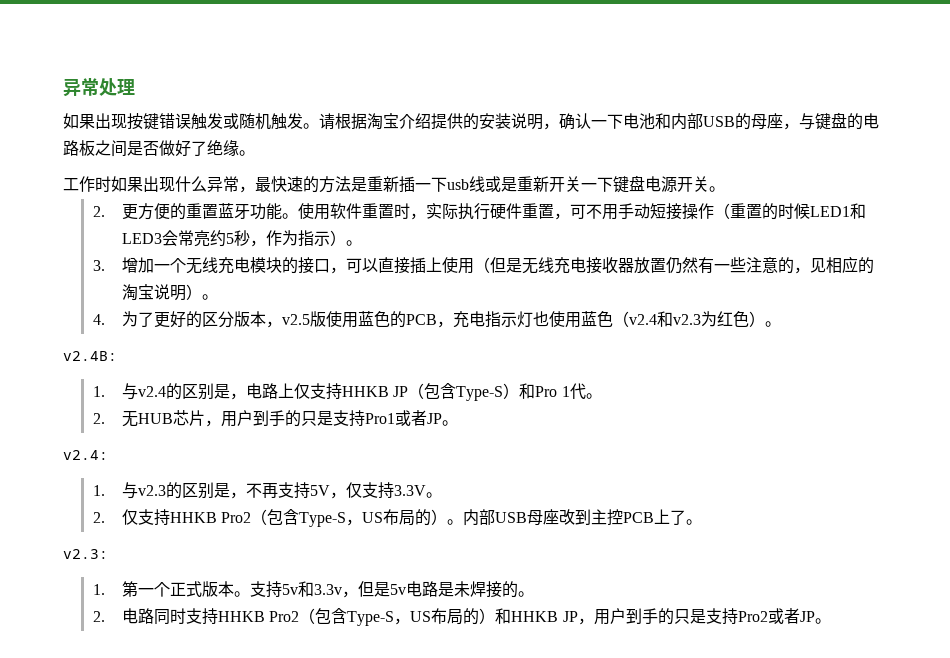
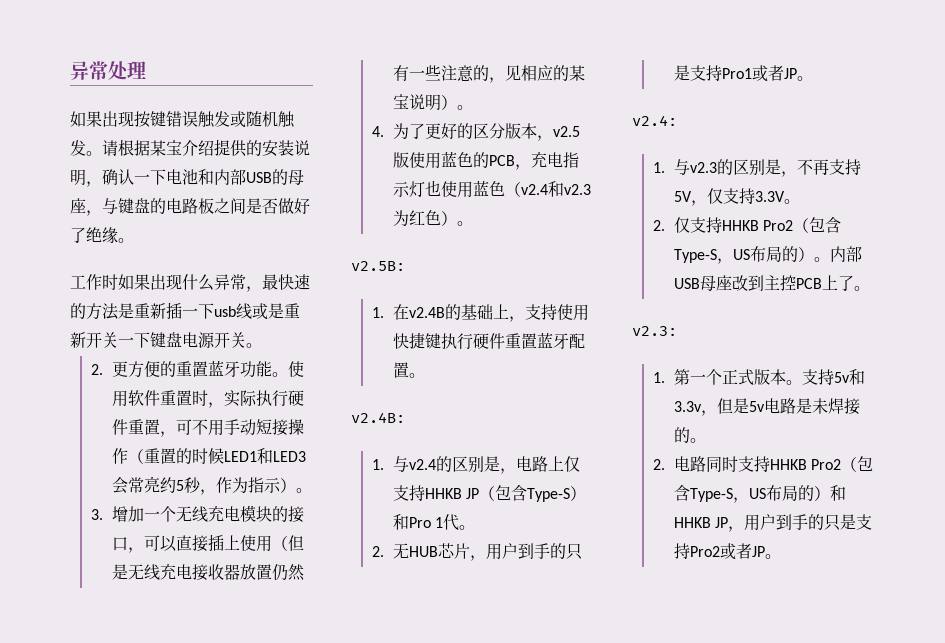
- 请根据淘宝介绍提供的安装说明，确认一下电池和内部USB的母座，与键盘的电路板之间是否做好了绝缘。
+ 请根据某宝介绍提供的安装说明，确认一下电池和内部USB的母座，与键盘的电路板之间是否做好了绝缘。
- 3.增加一个无线充电模块的接口，可以直接插上使用（但是无线充电接收器放置仍然有一些注意的，见相应的淘宝说明）。
+ 3.增加一个无线充电模块的接口，可以直接插上使用（但是无线充电接收器放置仍然有一些注意的，见相应的某宝说明）。
+ v2.5B:
+ 1.在v2.4B的基础上，支持使用快捷键执行硬件重置蓝牙配置。

